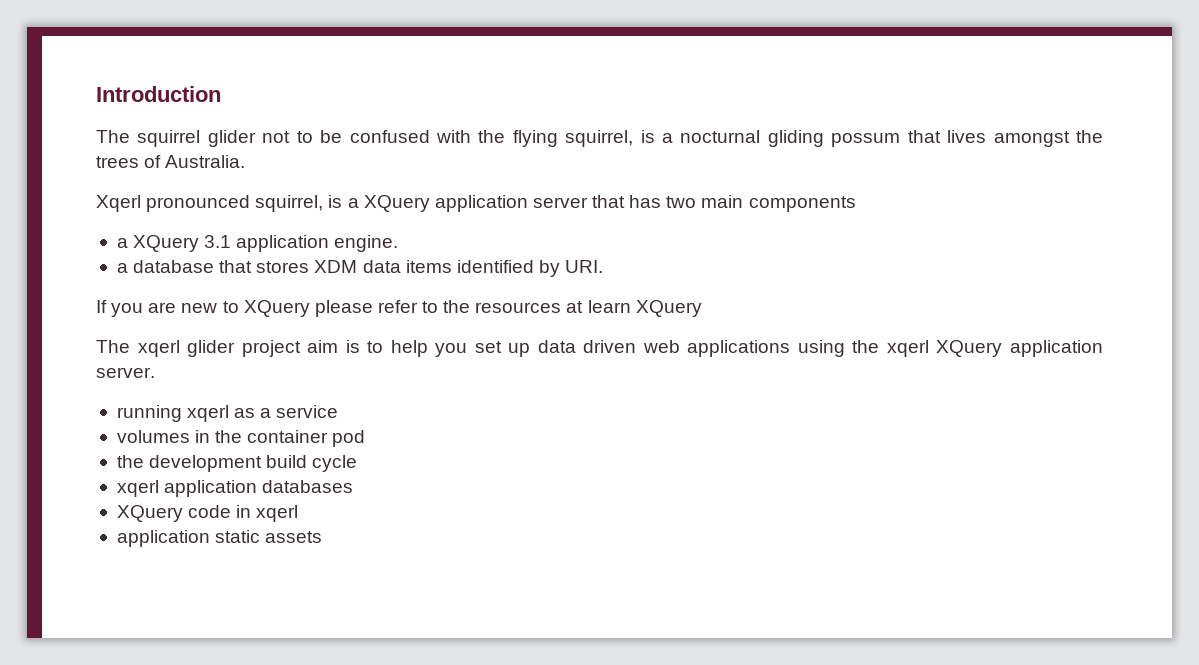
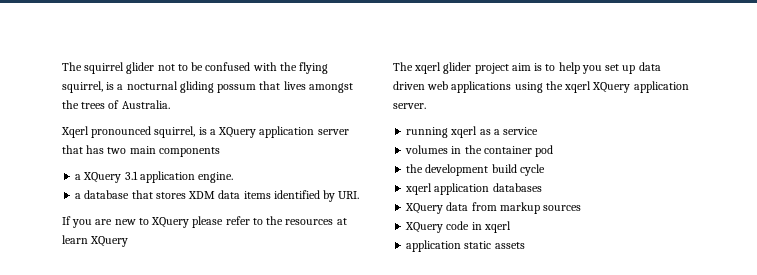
- Introduction
+ XQuery data from markup sources

